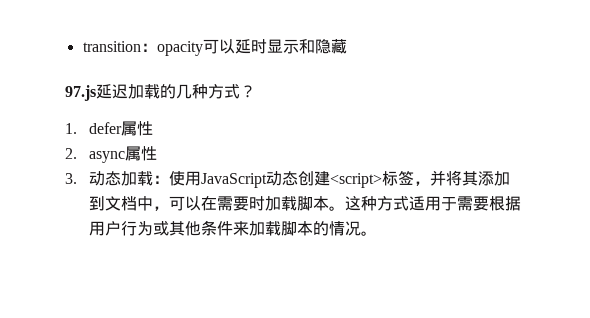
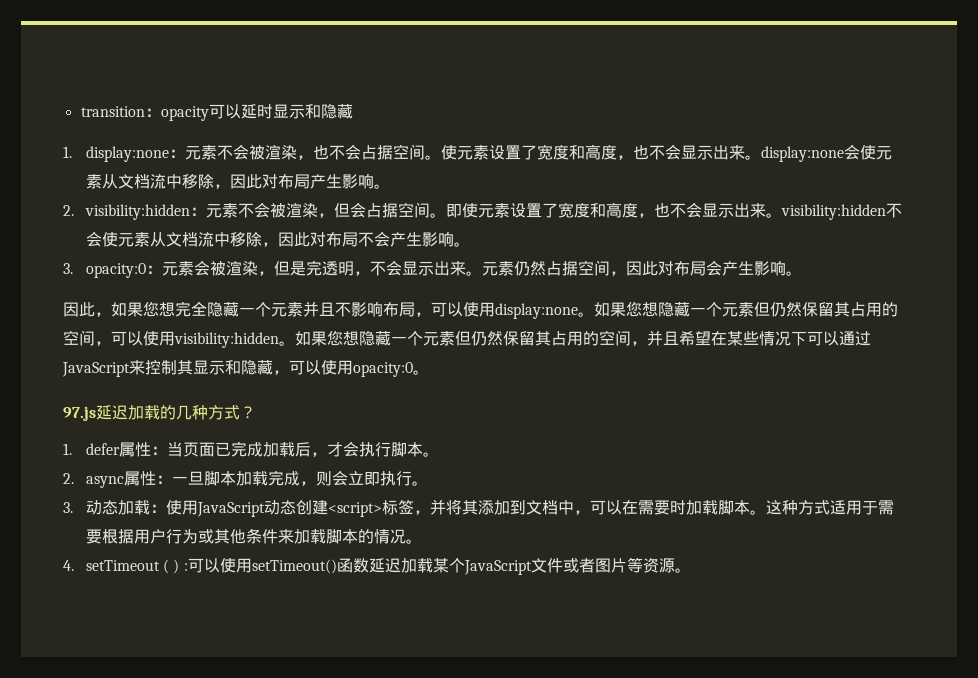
+ 1. display:none：元素不会被渲染，也不会占据空间。使元素设置了宽度和高度，也不会显示出来。display:none会使元素从文档流中移除，因此对布局产生影响。
+ 2. visibility:hidden：元素不会被渲染，但会占据空间。即使元素设置了宽度和高度，也不会显示出来。visibility:hidden不会使元素从文档流中移除，因此对布局不会产生影响。
+ 3. opacity:0：元素会被渲染，但是完透明，不会显示出来。元素仍然占据空间，因此对布局会产生影响。
+ 因此，如果您想完全隐藏一个元素并且不影响布局，可以使用display:none。如果您想隐藏一个元素但仍然保留其占用的空间，可以使用visibility:hidden。如果您想隐藏一个元素但仍然保留其占用的空间，并且希望在某些情况下可以通过JavaScript来控制其显示和隐藏，可以使用opacity:0。
- 1. defer属性
- 2. async属性
+ 1. defer属性：当页面已完成加载后，才会执行脚本。
+ 2. async属性：一旦脚本加载完成，则会立即执行。
+ 4. setTimeout ( ) :可以使用setTimeout()函数延迟加载某个JavaScript文件或者图片等资源。

